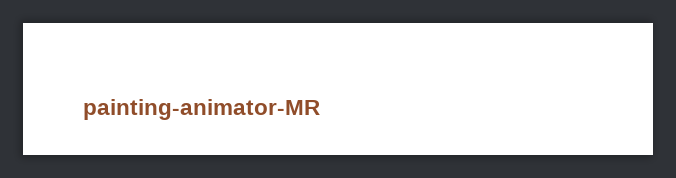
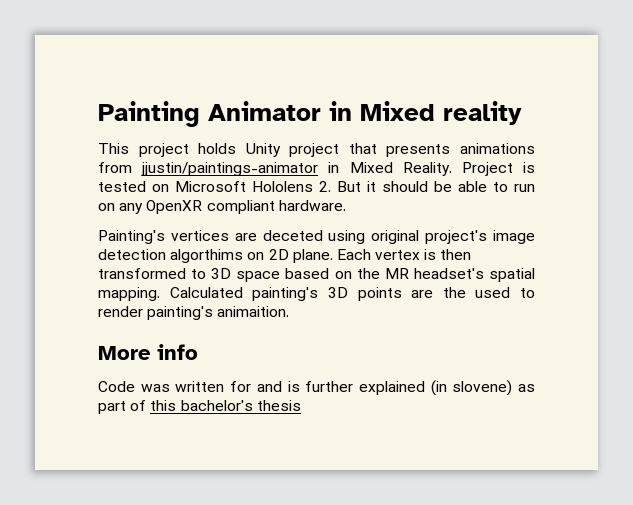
- painting-animator-MR
+ Painting Animator in Mixed reality
+ This project holds Unity project that presents animations from jjustin/paintings-animator in Mixed Reality. Project is tested on Microsoft Hololens 2. But it should be able to run on any OpenXR compliant hardware.
+ Painting's vertices are deceted using original project's image detection algorthims on 2D plane. Each vertex is then transformed to 3D space based on the MR headset's spatial mapping. Calculated painting's 3D points are the used to render painting's animaition.
+ More info
+ Code was written for and is further explained (in slovene) as part of this bachelor's thesis

